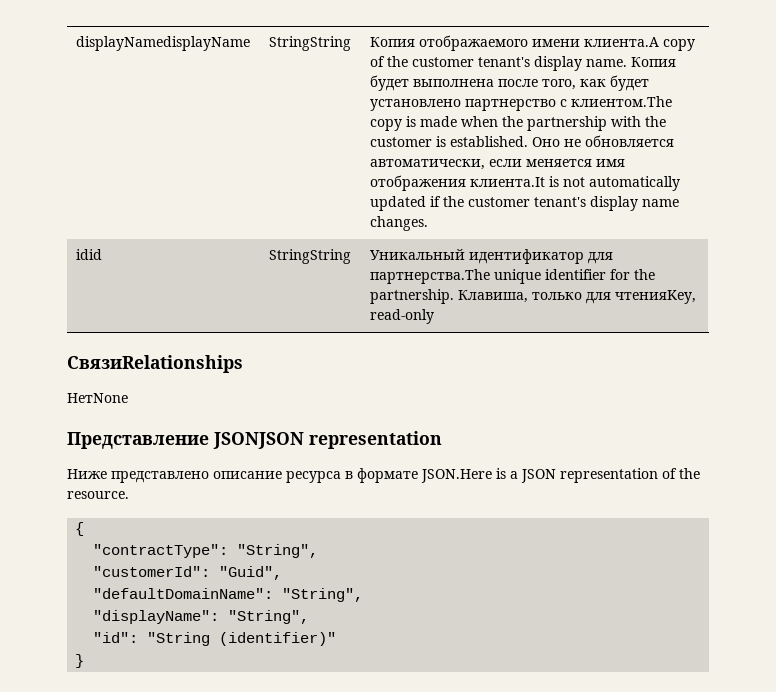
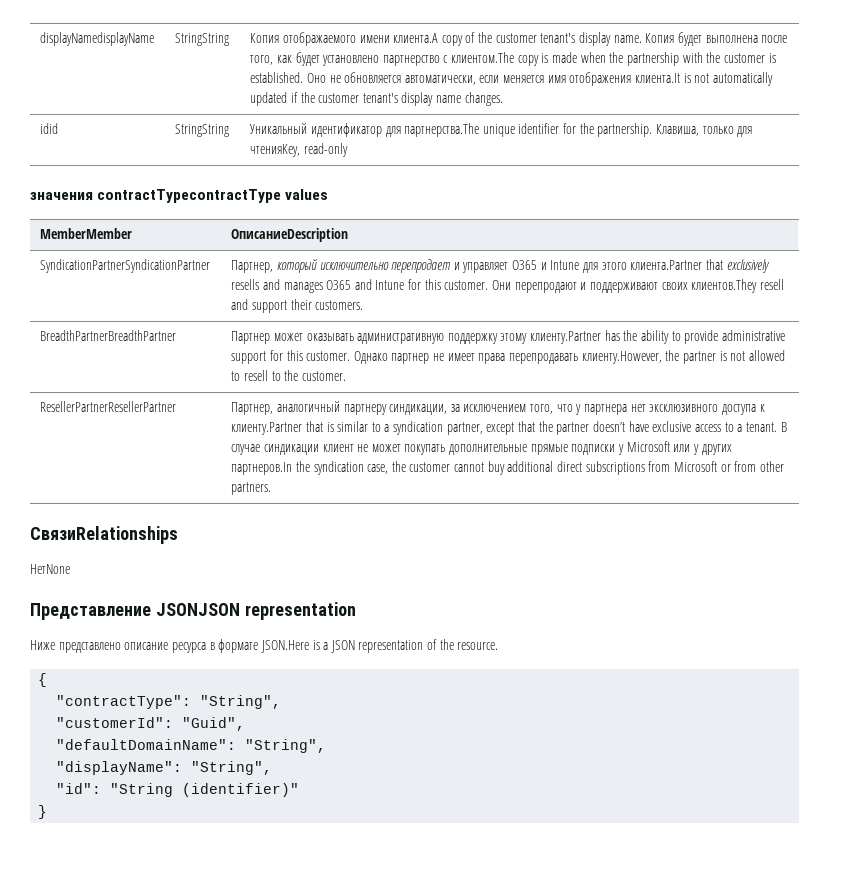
+ значения contractTypecontractType values
+ MemberMember | ОписаниеDescription
+ SyndicationPartnerSyndicationPartner | Партнер, который исключительно перепродает и управляет O365 и Intune для этого клиента.Partner that exclusively resells and manages O365 and Intune for this customer. Они перепродают и поддерживают своих клиентов.They resell and support their customers.
+ BreadthPartnerBreadthPartner | Партнер может оказывать административную поддержку этому клиенту.Partner has the ability to provide administrative support for this customer. Однако партнер не имеет права перепродавать клиенту.However, the partner is not allowed to resell to the customer.
+ ResellerPartnerResellerPartner | Партнер, аналогичный партнеру синдикации, за исключением того, что у партнера нет эксклюзивного доступа к клиенту.Partner that is similar to a syndication partner, except that the partner doesn’t have exclusive access to a tenant. В случае синдикации клиент не может покупать дополнительные прямые подписки у Microsoft или у других партнеров.In the syndication case, the customer cannot buy additional direct subscriptions from Microsoft or from other partners.

